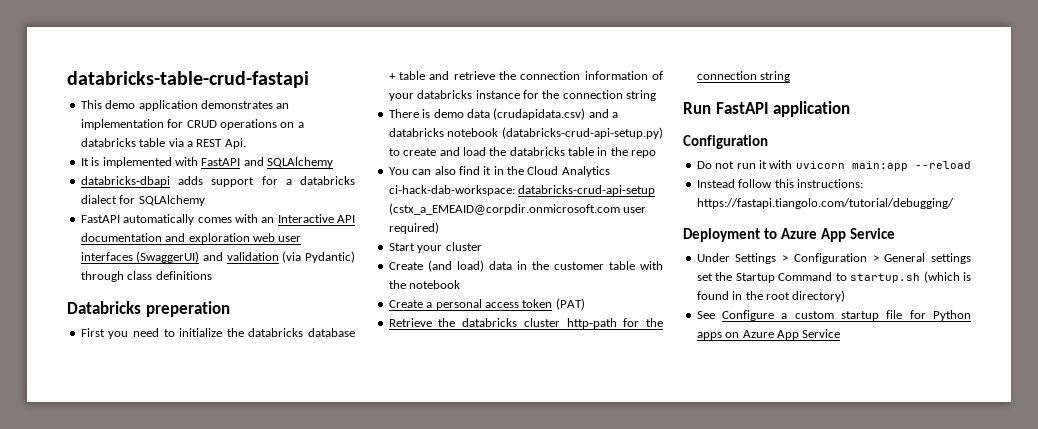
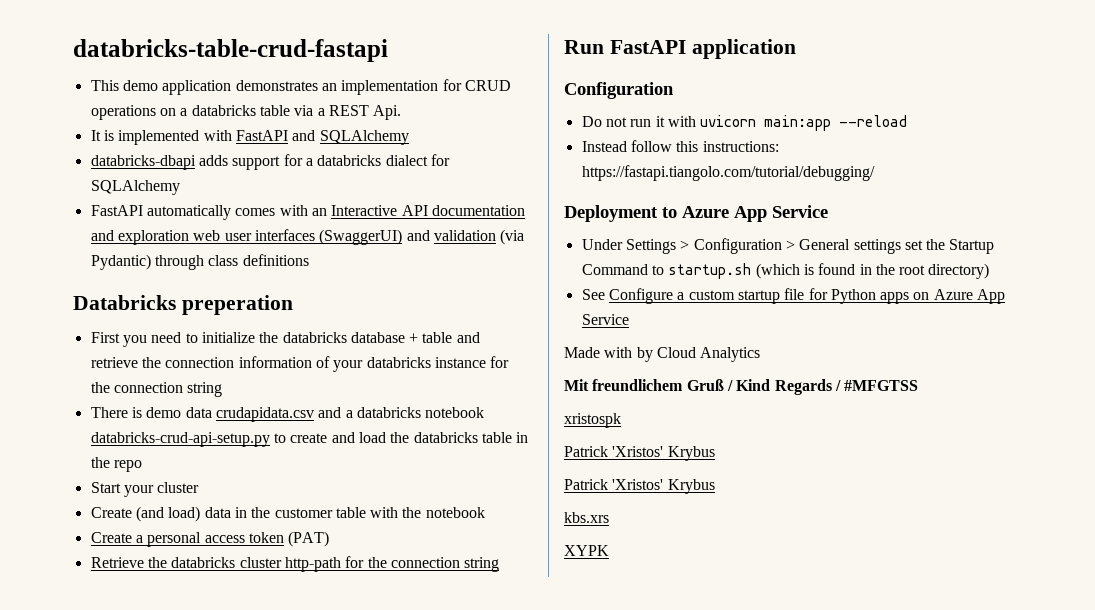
- There is demo data (crudapidata.csv) and a databricks notebook (databricks-crud-api-setup.py) to create and load the databricks table in the repo
+ There is demo data crudapidata.csv and a databricks notebook databricks-crud-api-setup.py to create and load the databricks table in the repo
- You can also find it in the Cloud Analytics ci-hack-dab-workspace: databricks-crud-api-setup (cstx_a_EMEAID@corpdir.onmicrosoft.com user required)
+ Made with by Cloud Analytics
+ Mit freundlichem Gruß / Kind Regards / #MFGTSS
+ xristospk
+ Patrick 'Xristos' Krybus
+ Patrick 'Xristos' Krybus
+ kbs.xrs
+ XYPK

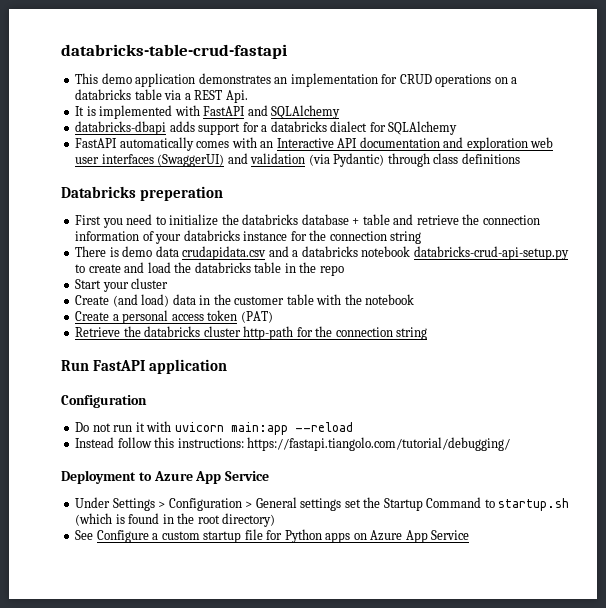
- Made with by Cloud Analytics
- Mit freundlichem Gruß / Kind Regards / #MFGTSS
- xristospk
- Patrick 'Xristos' Krybus
- Patrick 'Xristos' Krybus
- kbs.xrs
- XYPK

